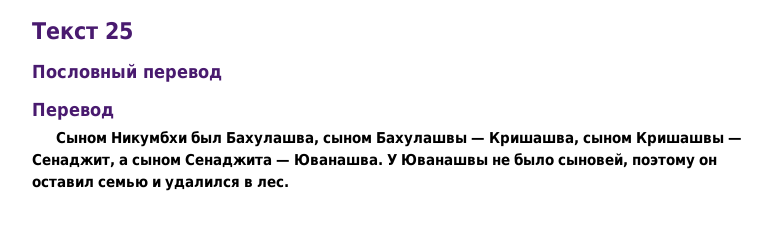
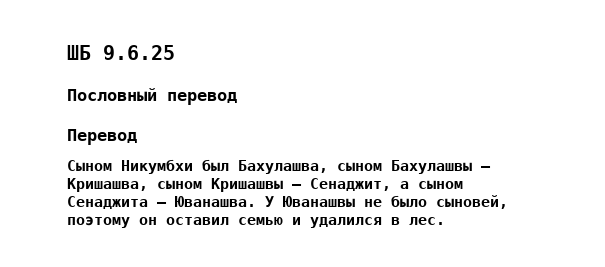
- Текст 25
+ ШБ 9.6.25

